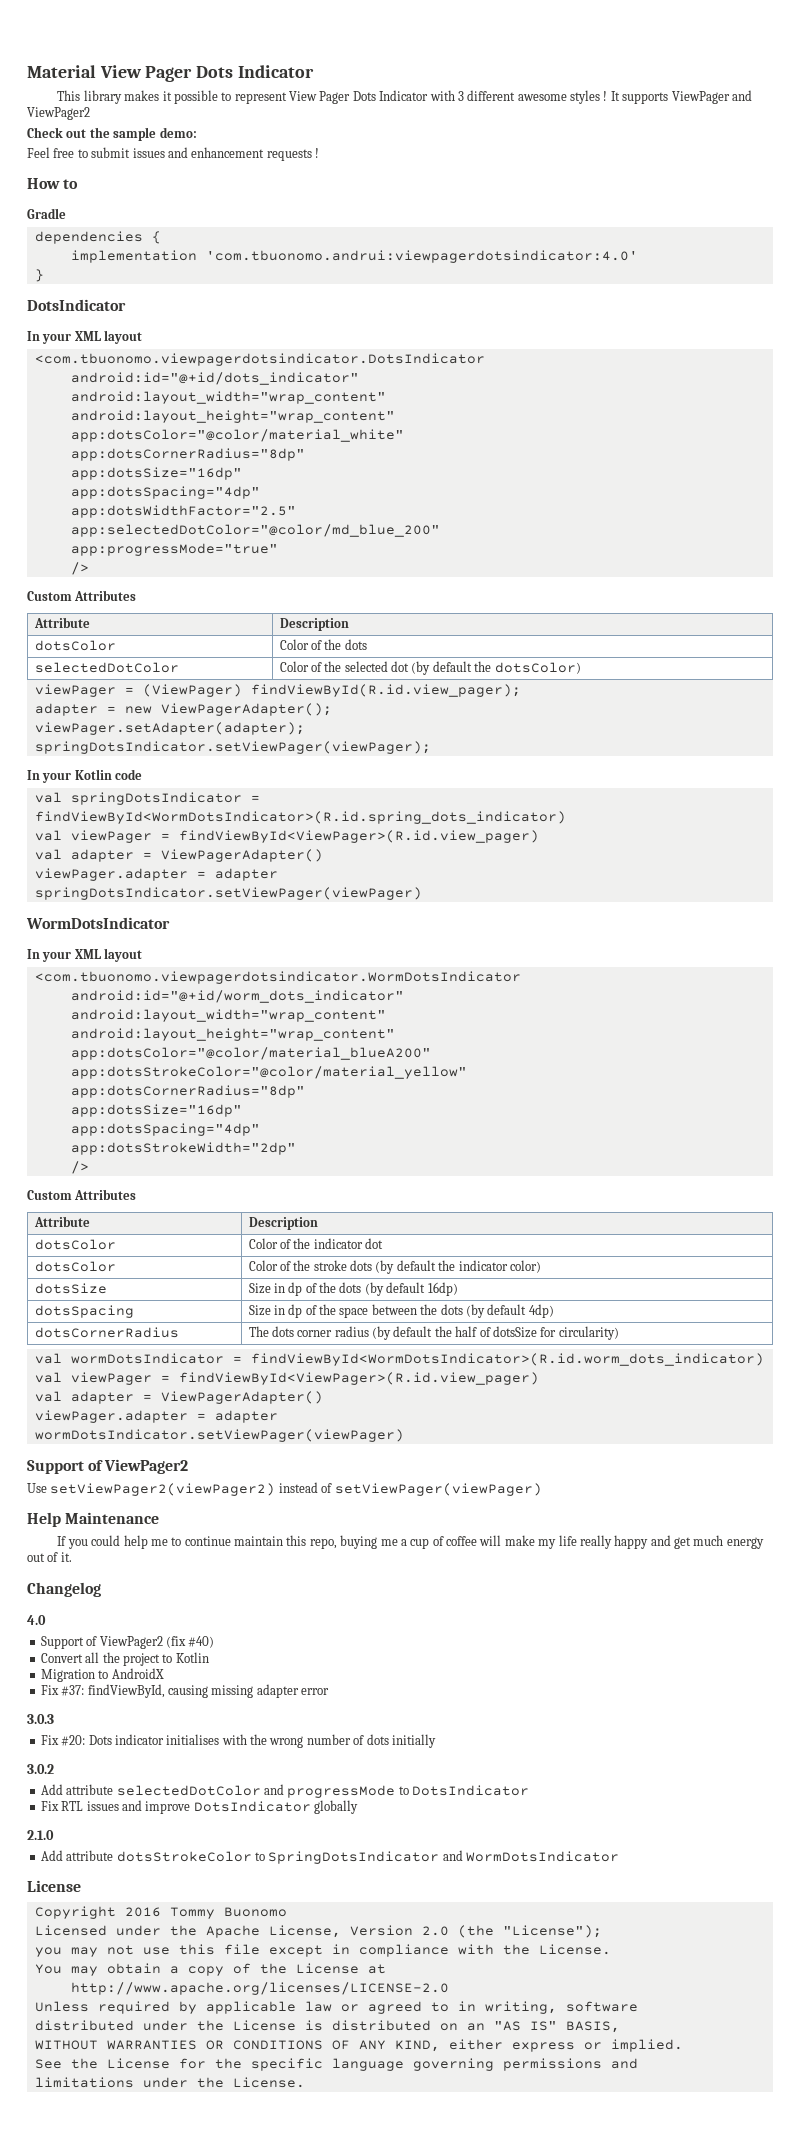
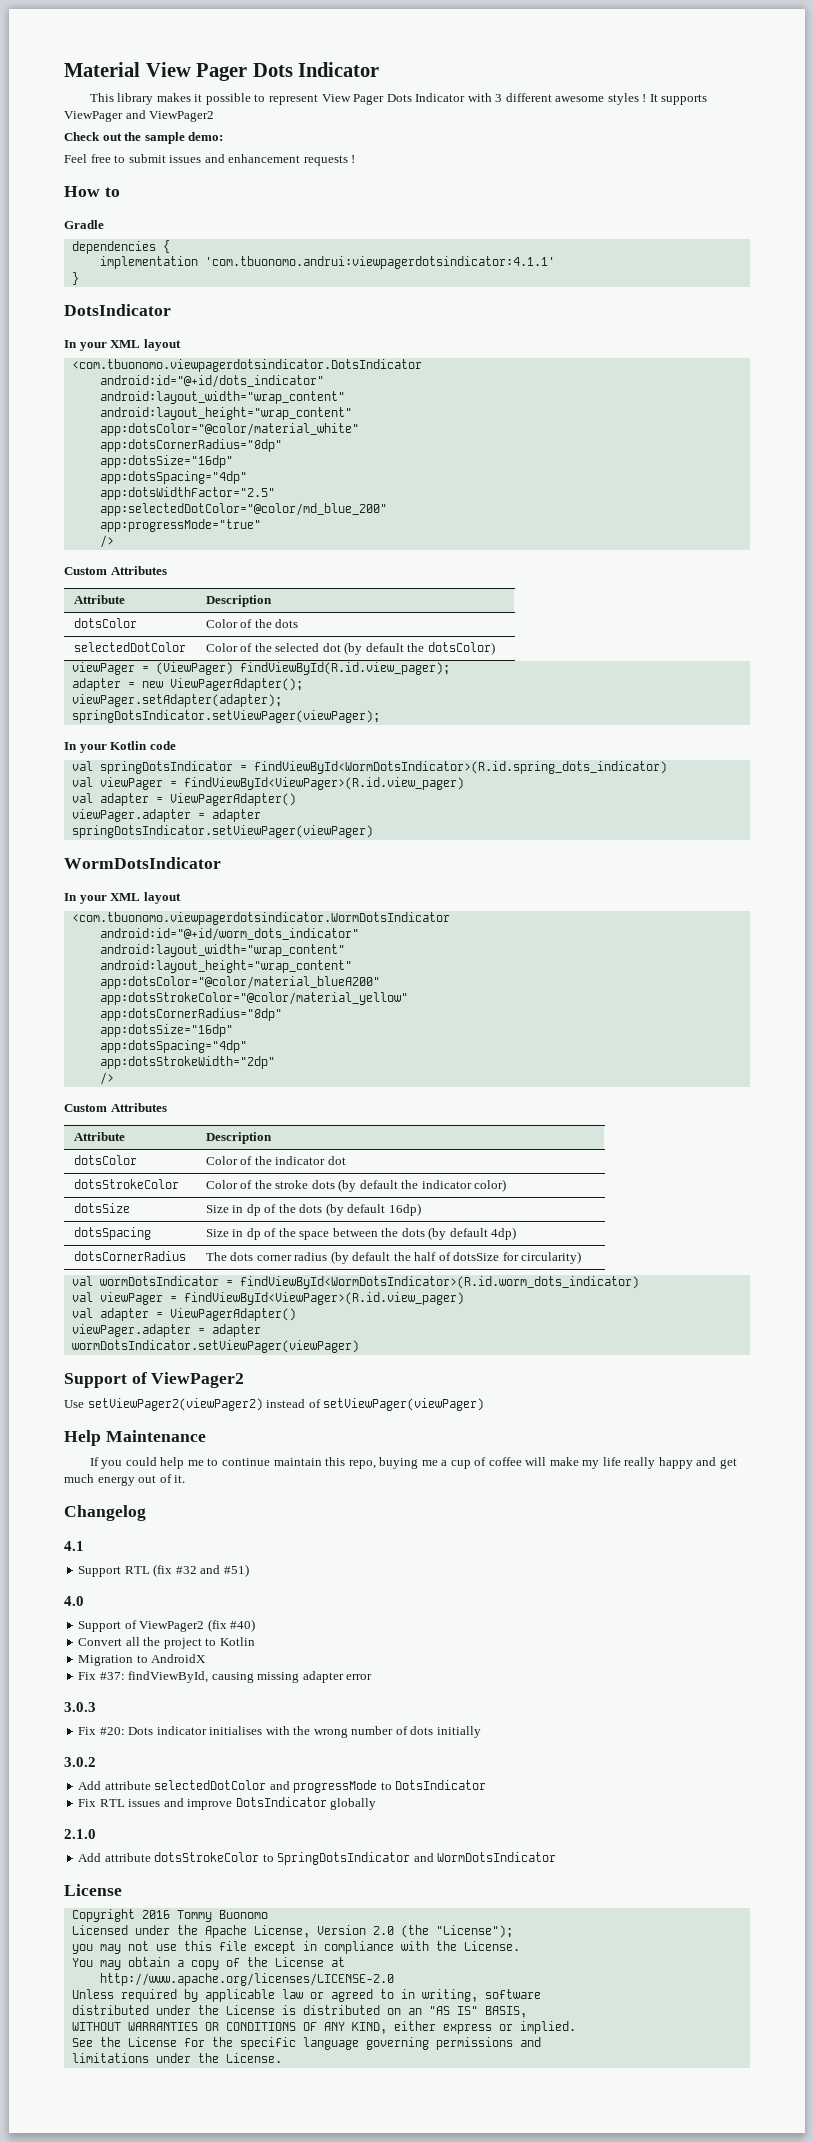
- implementation 'com.tbuonomo.andrui:viewpagerdotsindicator:4.0'
+ implementation 'com.tbuonomo.andrui:viewpagerdotsindicator:4.1.1'
- dotsColor | Color of the stroke dots (by default the indicator color)
+ dotsStrokeColor | Color of the stroke dots (by default the indicator color)
+ 4.1
+ Support RTL (fix #32 and #51)

